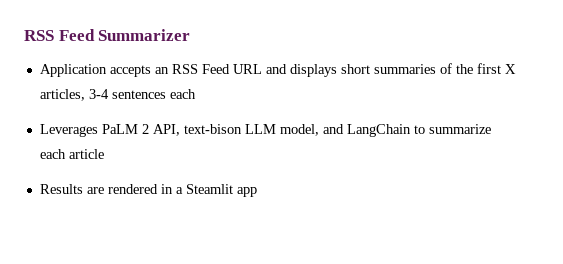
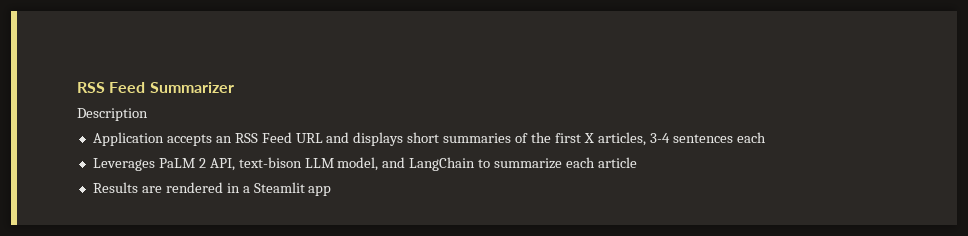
+ Description

